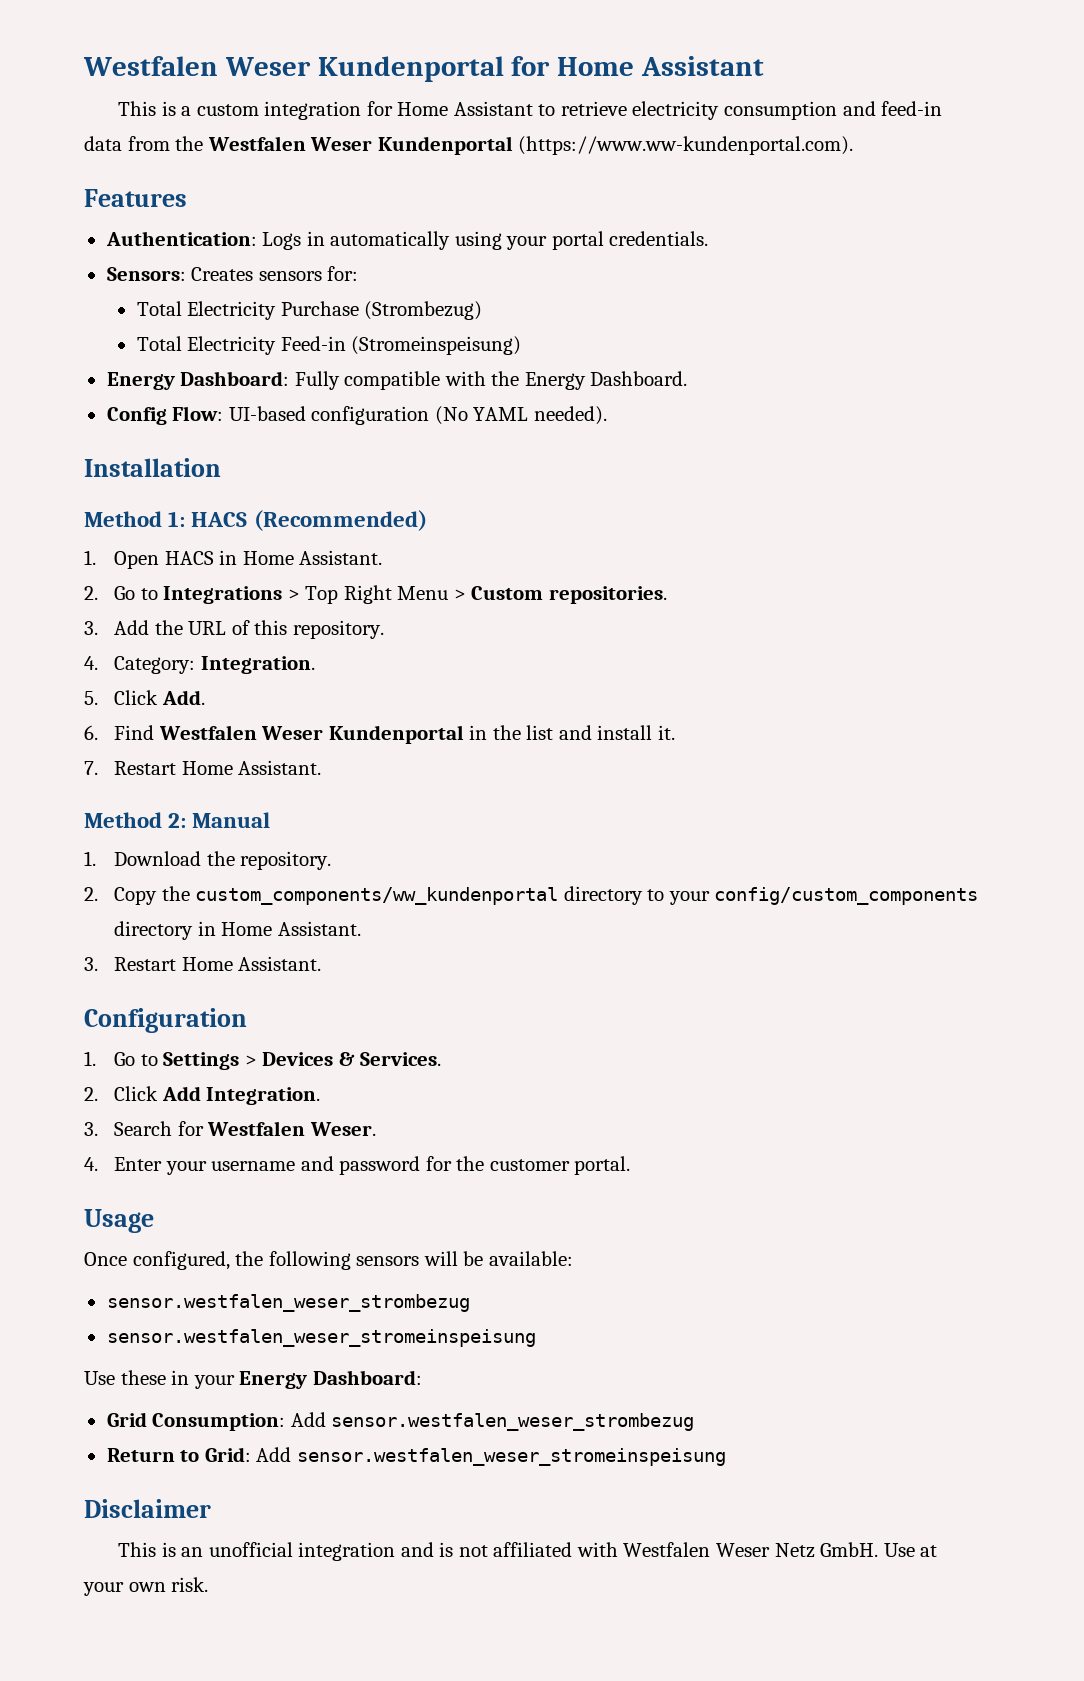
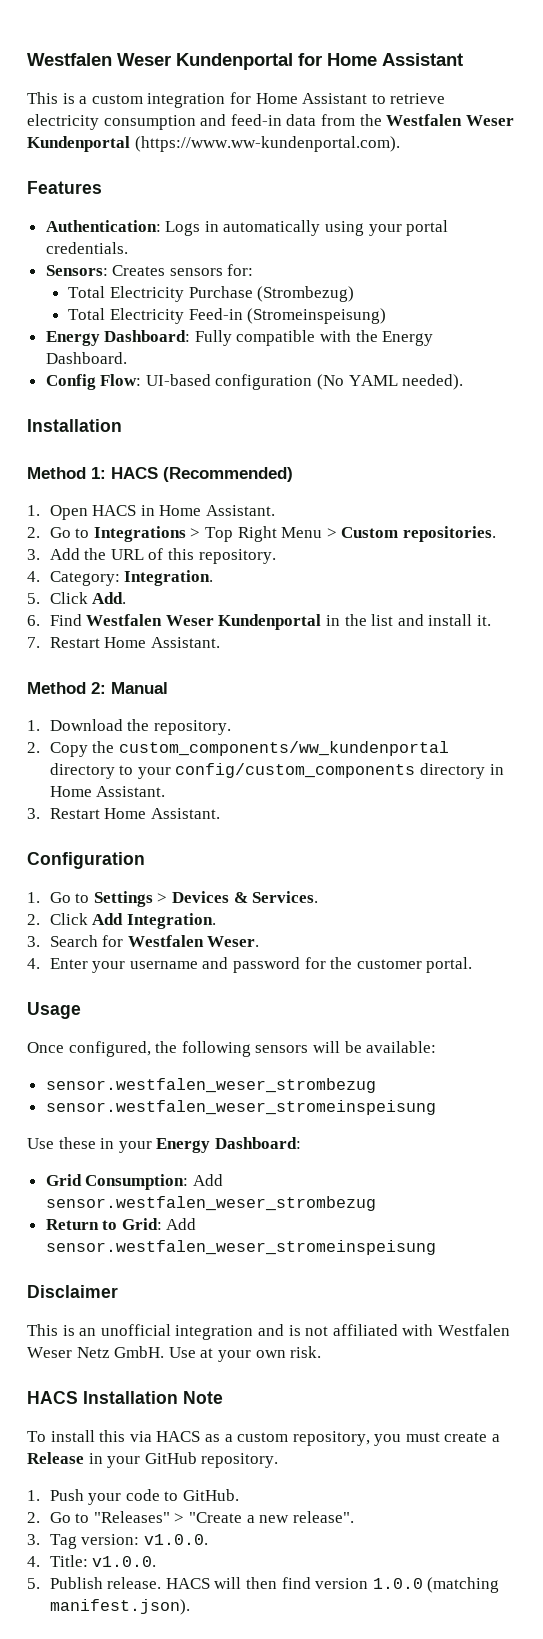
+ HACS Installation Note
+ To install this via HACS as a custom repository, you must create a Release in your GitHub repository.
+ 1. Push your code to GitHub.
+ 2. Go to "Releases" > "Create a new release".
+ 3. Tag version: v1.0.0.
+ 4. Title: v1.0.0.
+ 5. Publish release. HACS will then find version 1.0.0 (matching manifest.json).

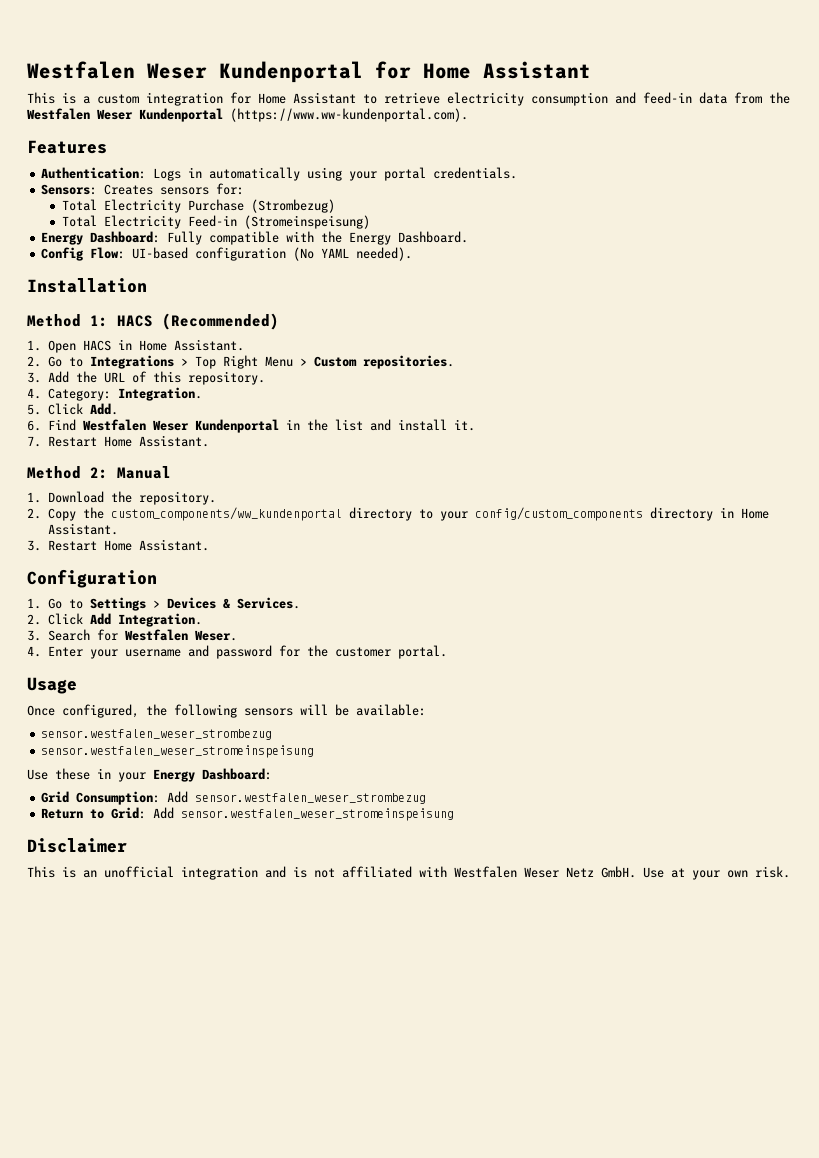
- HACS Installation Note
- To install this via HACS as a custom repository, you must create a Release in your GitHub repository.
- 1. Push your code to GitHub.
- 2. Go to "Releases" > "Create a new release".
- 3. Tag version: v1.0.0.
- 4. Title: v1.0.0.
- 5. Publish release. HACS will then find version 1.0.0 (matching manifest.json).

